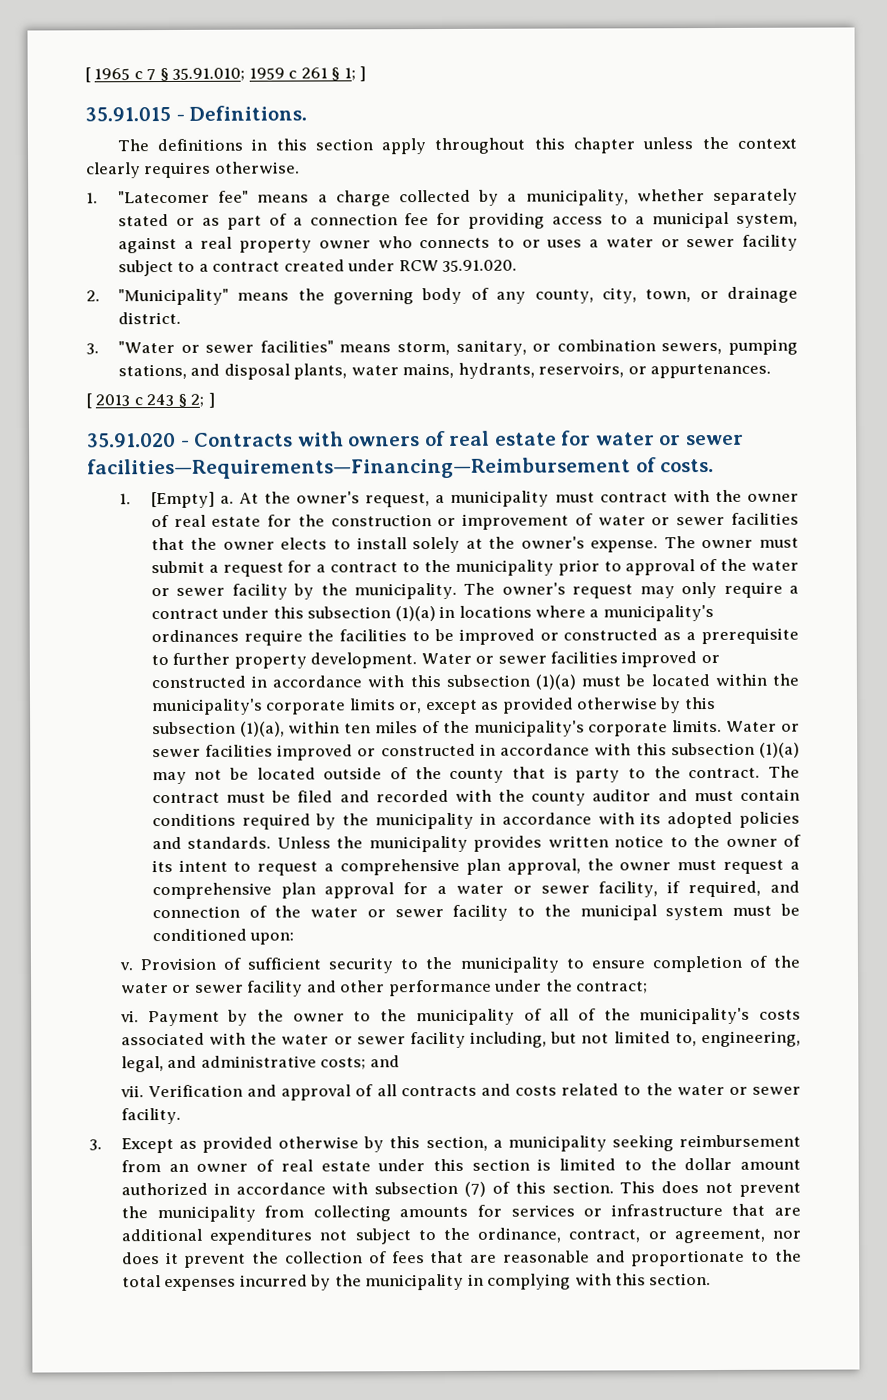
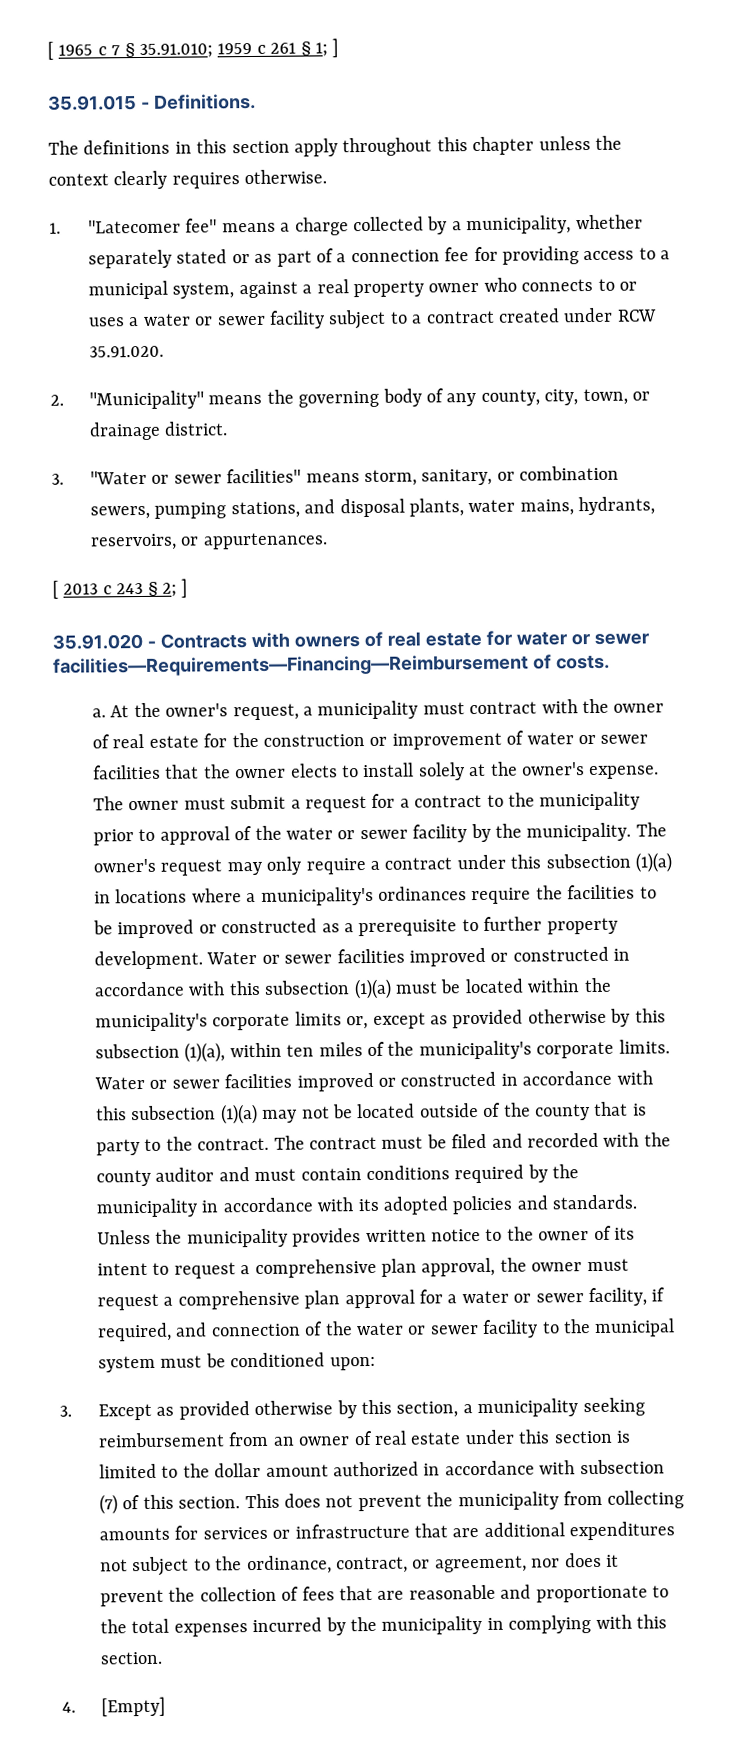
- 1. [Empty] a.
+ a.
- v. Provision of sufficient security to the municipality to ensure completion of the water or sewer facility and other performance under the contract;
- vi. Payment by the owner to the municipality of all of the municipality's costs associated with the water or sewer facility including, but not limited to, engineering, legal, and administrative costs; and
- vii. Verification and approval of all contracts and costs related to the water or sewer facility.
+ 4. [Empty]

